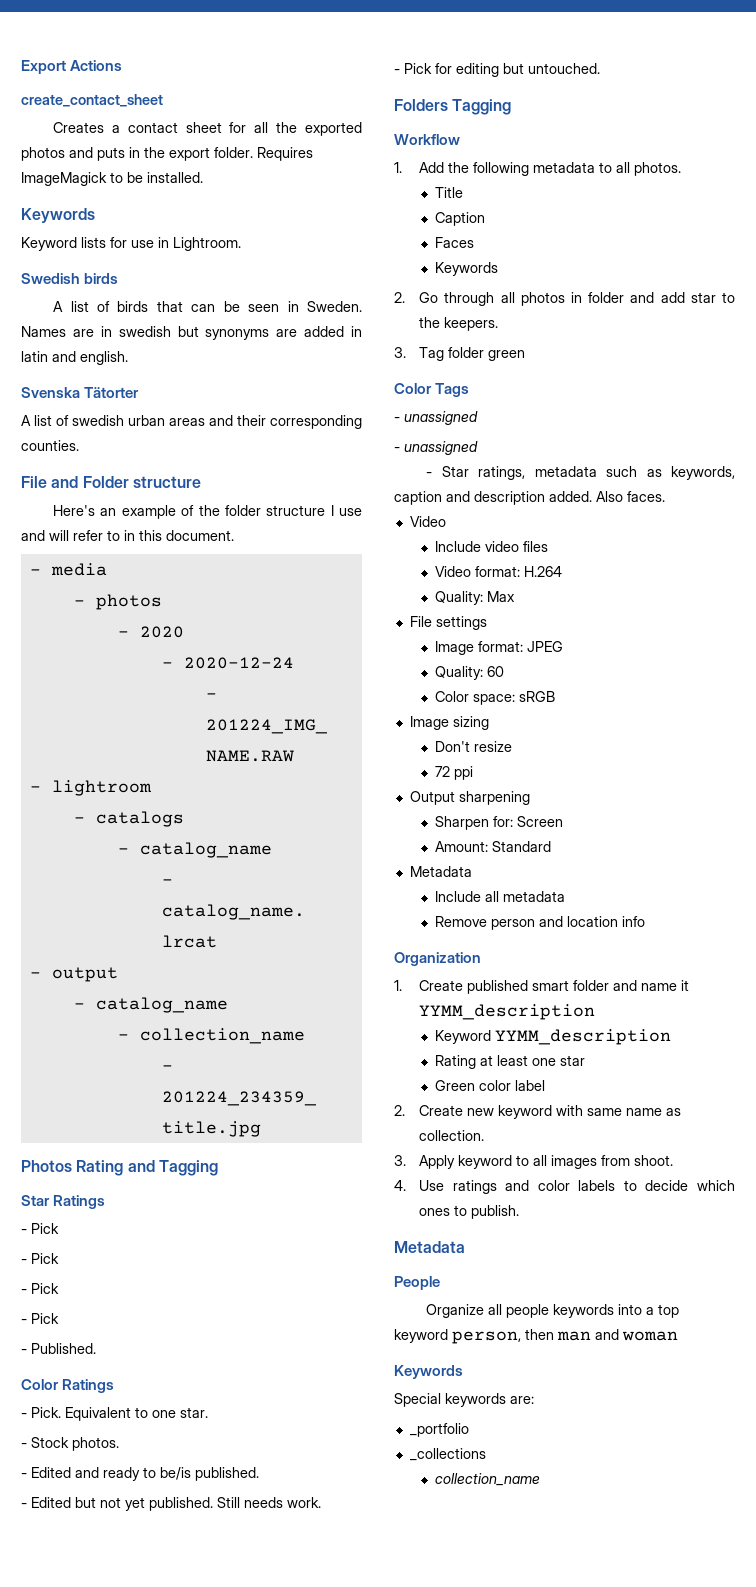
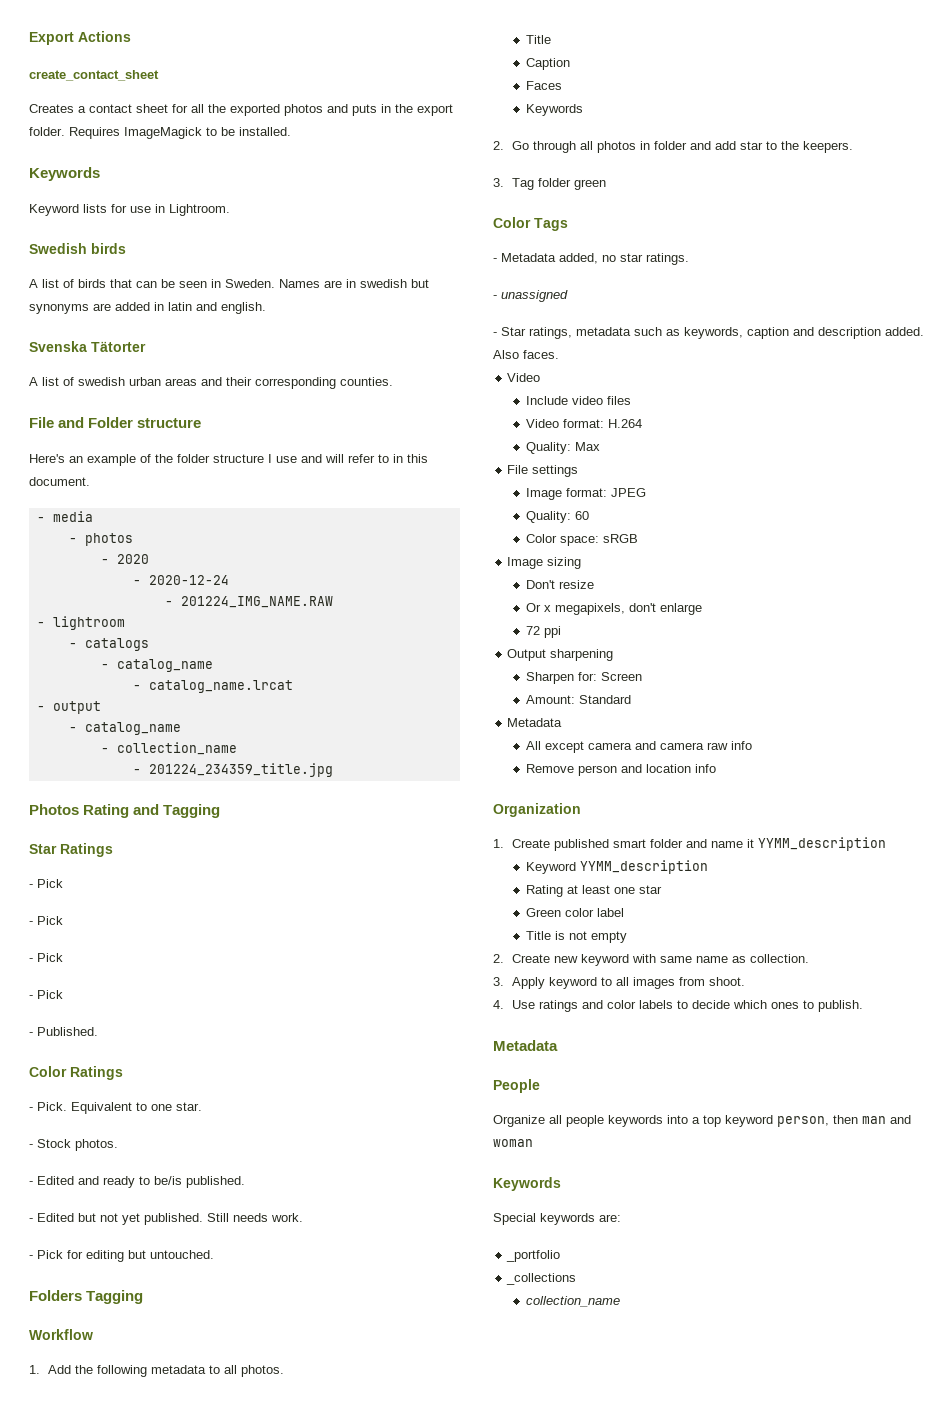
  Color Tags
- - unassigned
+ - Metadata added, no star ratings.
+ Or x megapixels, don't enlarge
- Include all metadata
+ All except camera and camera raw info
+ Title is not empty

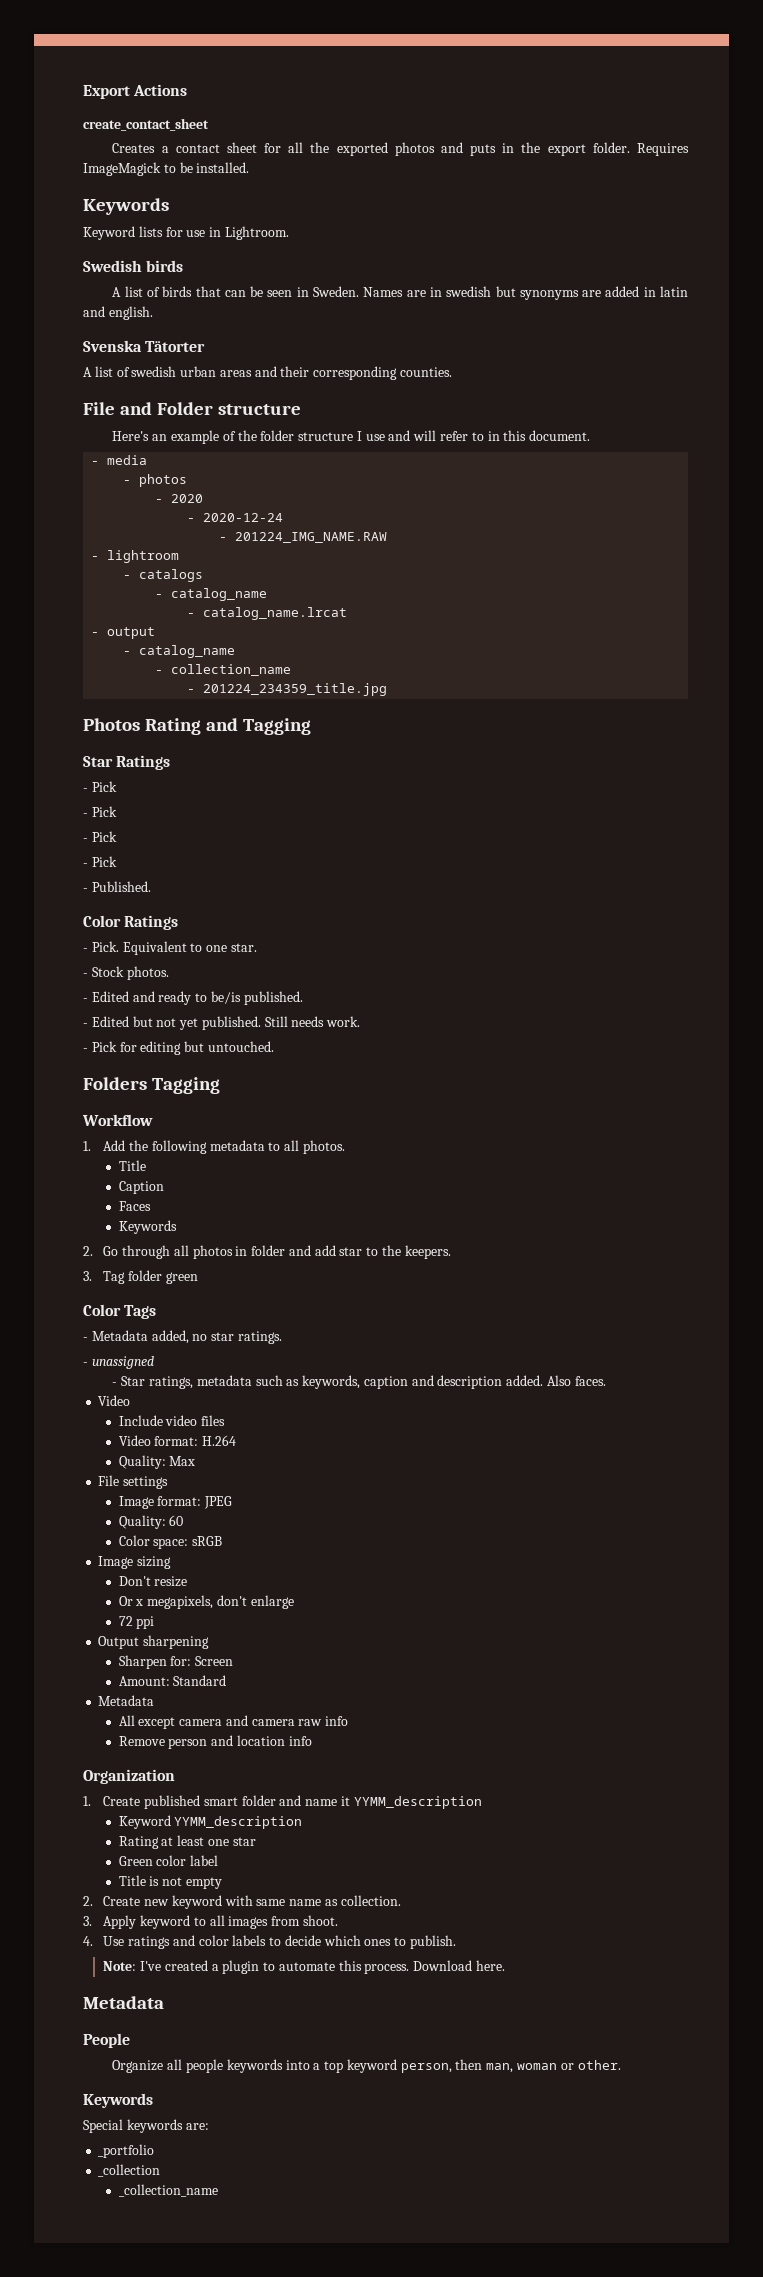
+ Note: I've created a plugin to automate this process. Download here.
- Organize all people keywords into a top keyword person, then man and woman
+ Organize all people keywords into a top keyword person, then man, woman or other.
- _collections
- collection_name
+ _collection
+ _collection_name

